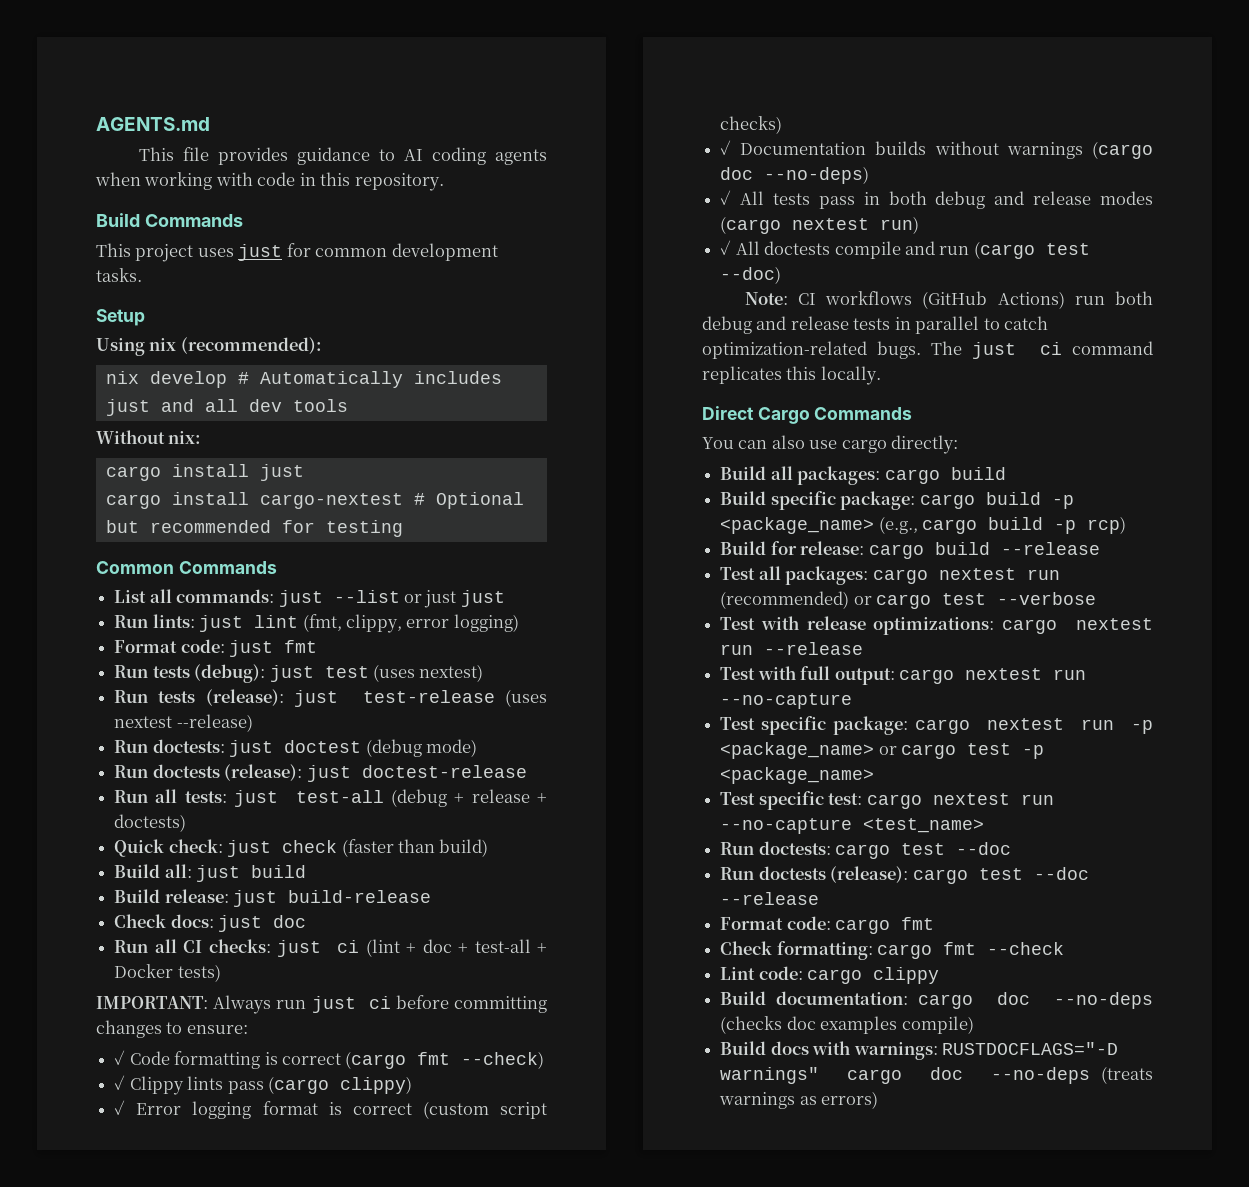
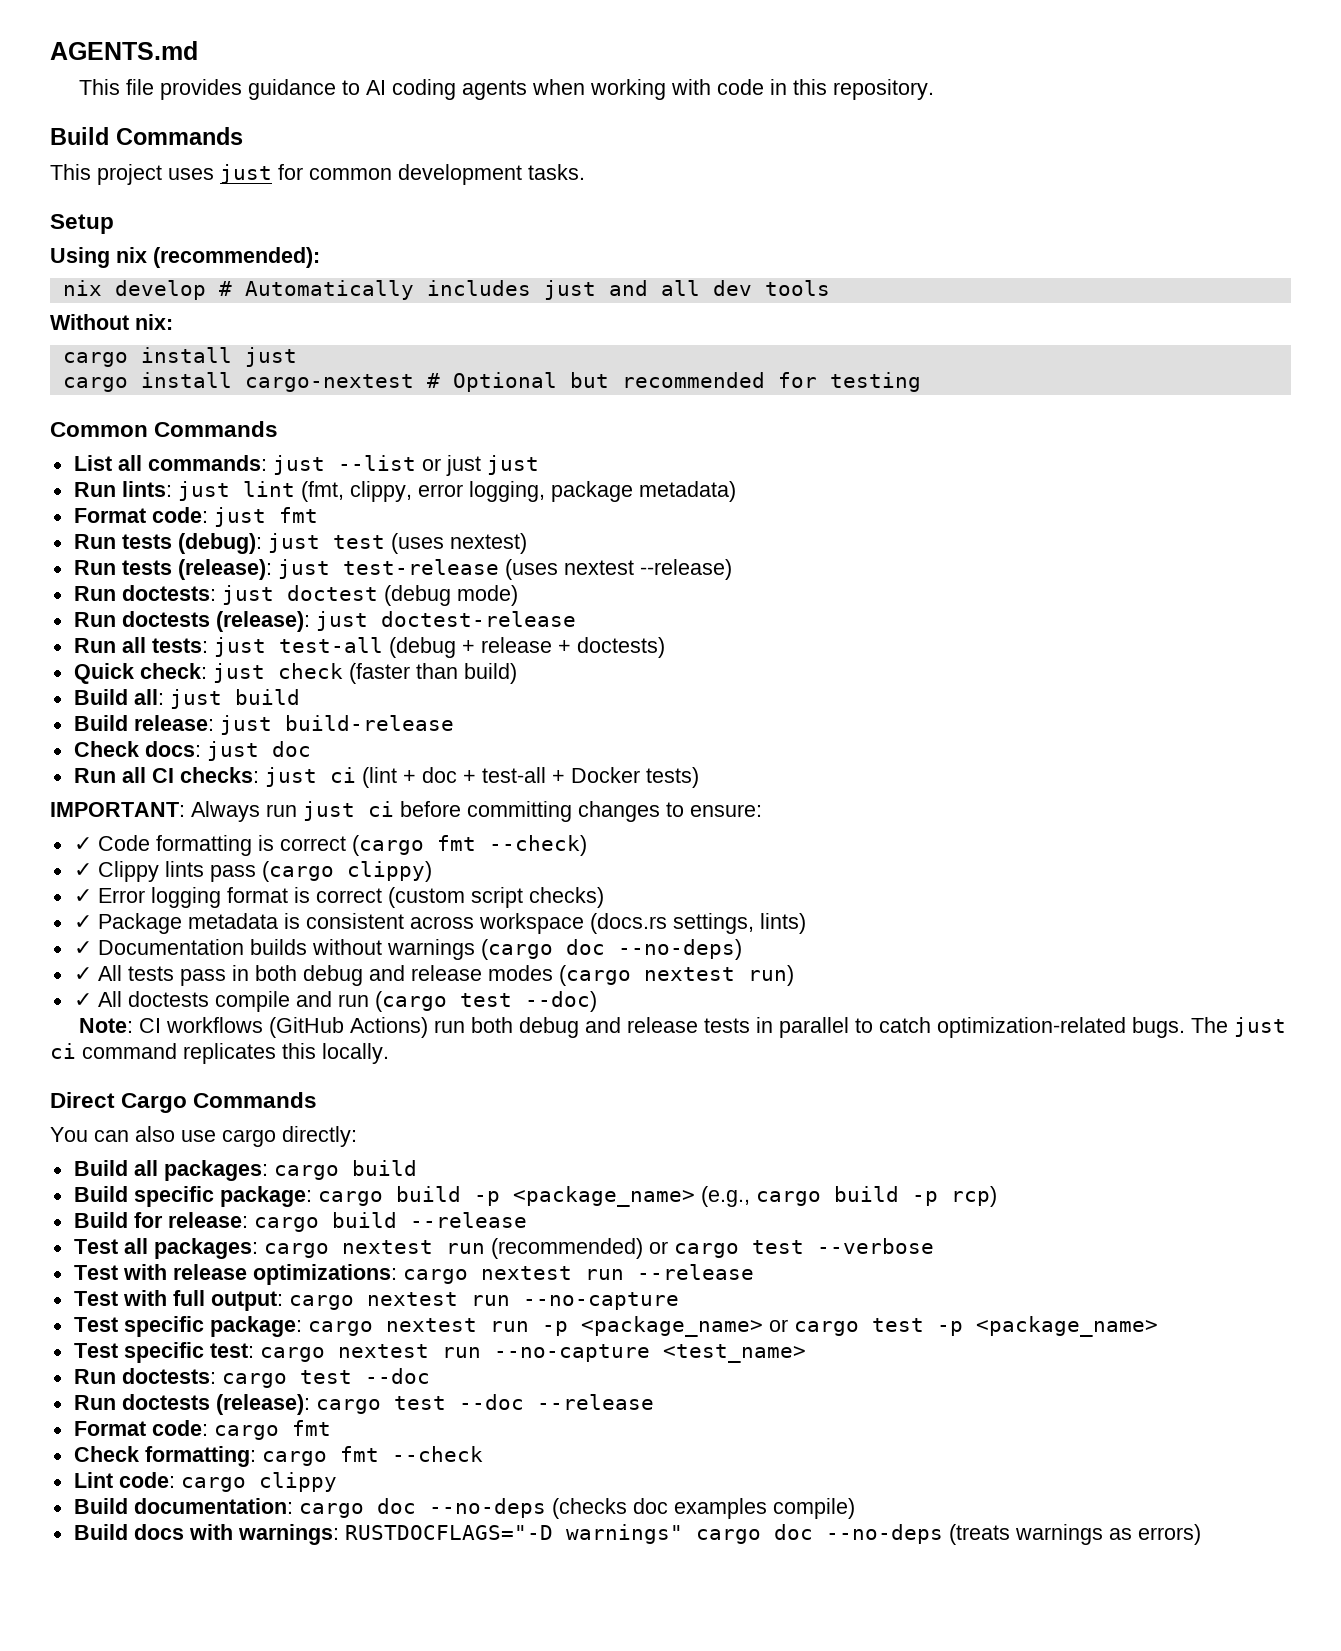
- Run lints: just lint (fmt, clippy, error logging)
+ Run lints: just lint (fmt, clippy, error logging, package metadata)
+ ✓ Package metadata is consistent across workspace (docs.rs settings, lints)

